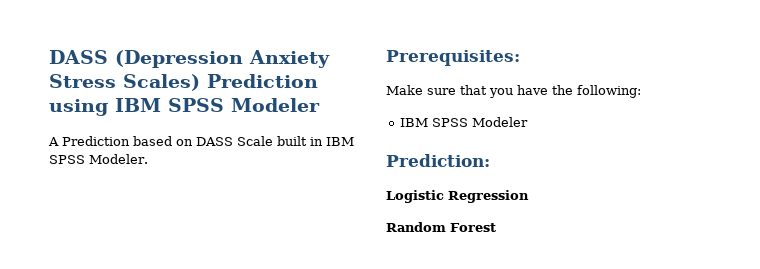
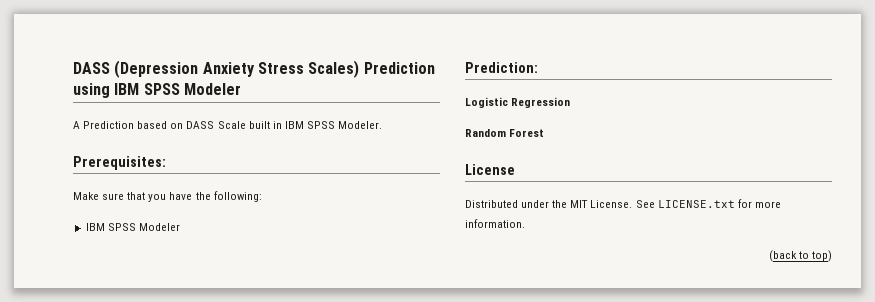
+ License
+ Distributed under the MIT License. See LICENSE.txt for more information.
+ (back to top)

